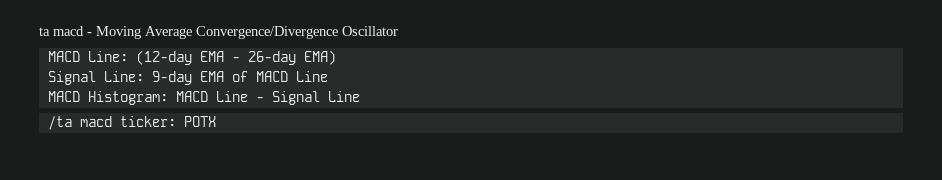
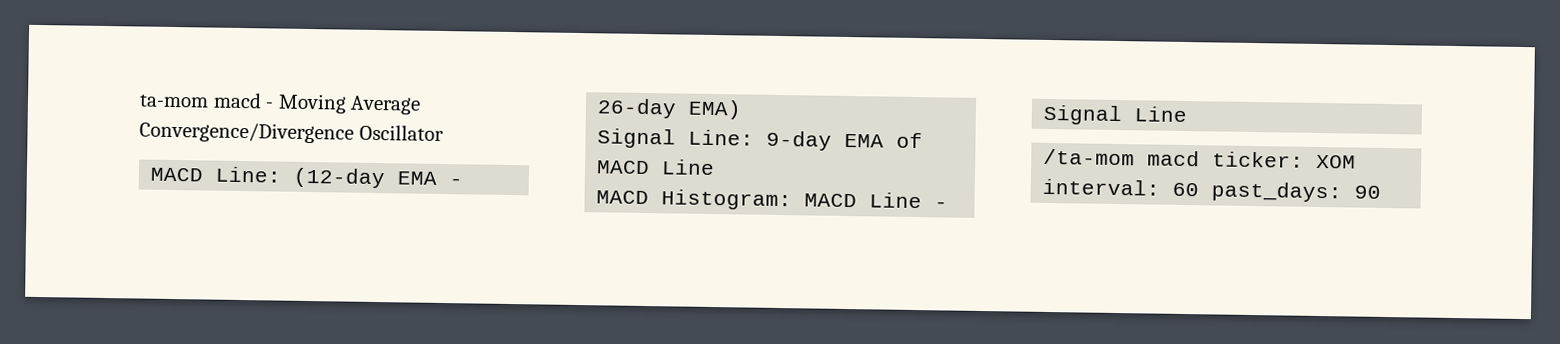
- ta macd - Moving Average Convergence/Divergence Oscillator
+ ta-mom macd - Moving Average Convergence/Divergence Oscillator
- /ta macd ticker: POTX
+ /ta-mom macd ticker: XOM interval: 60 past_days: 90

